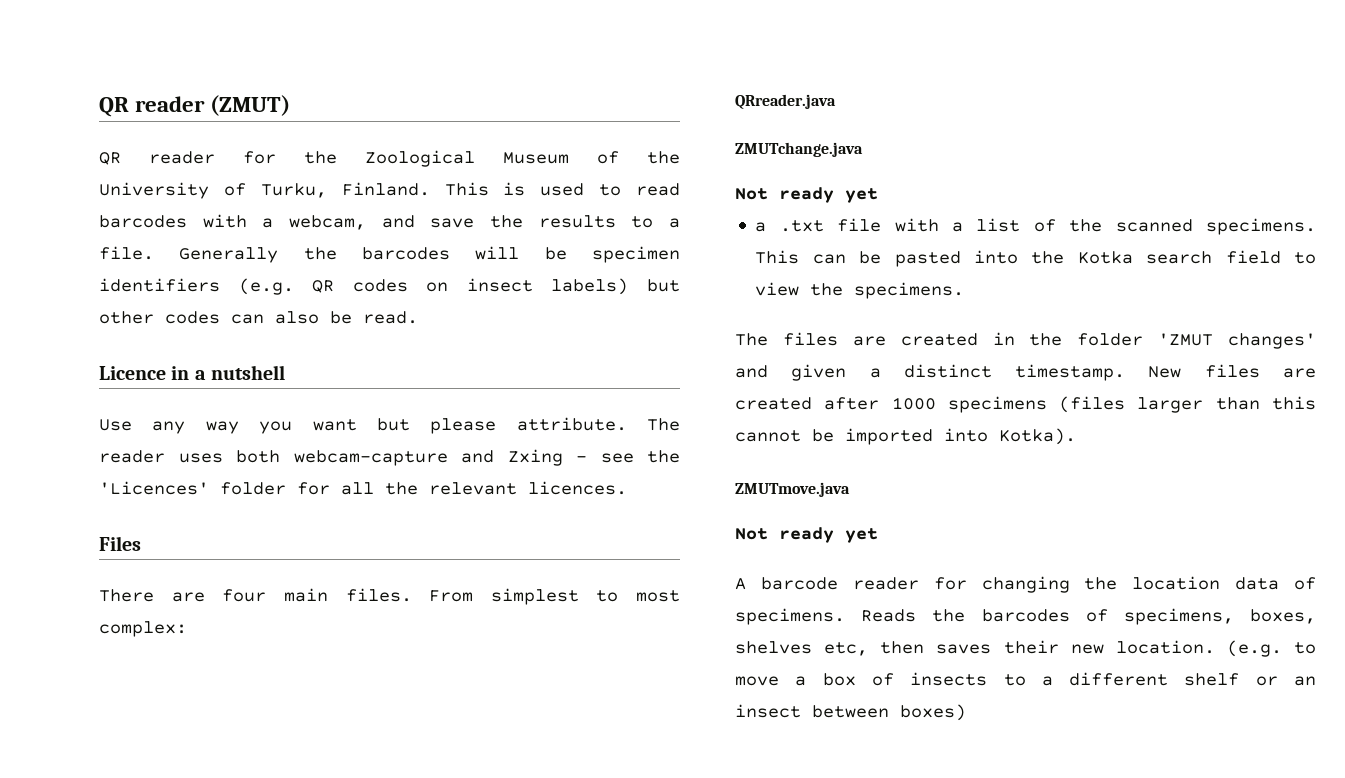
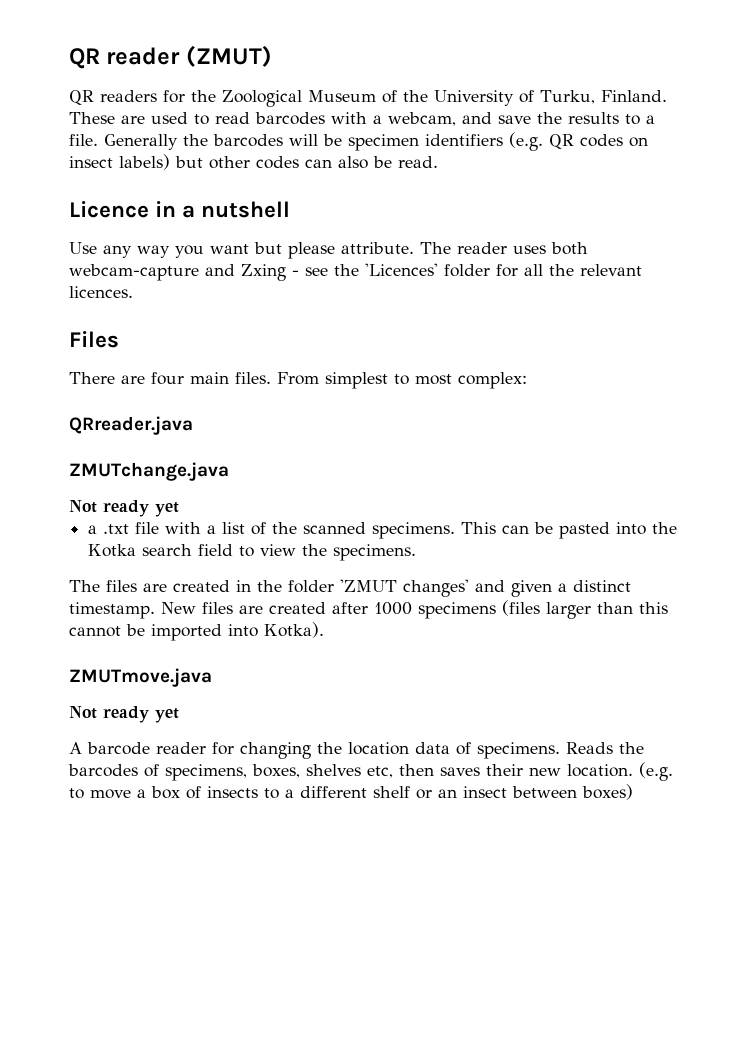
- QR reader for the Zoological Museum of the University of Turku, Finland.
+ QR readers for the Zoological Museum of the University of Turku, Finland.
- This is used to read barcodes with a webcam, and save the results to a file.
+ These are used to read barcodes with a webcam, and save the results to a file.

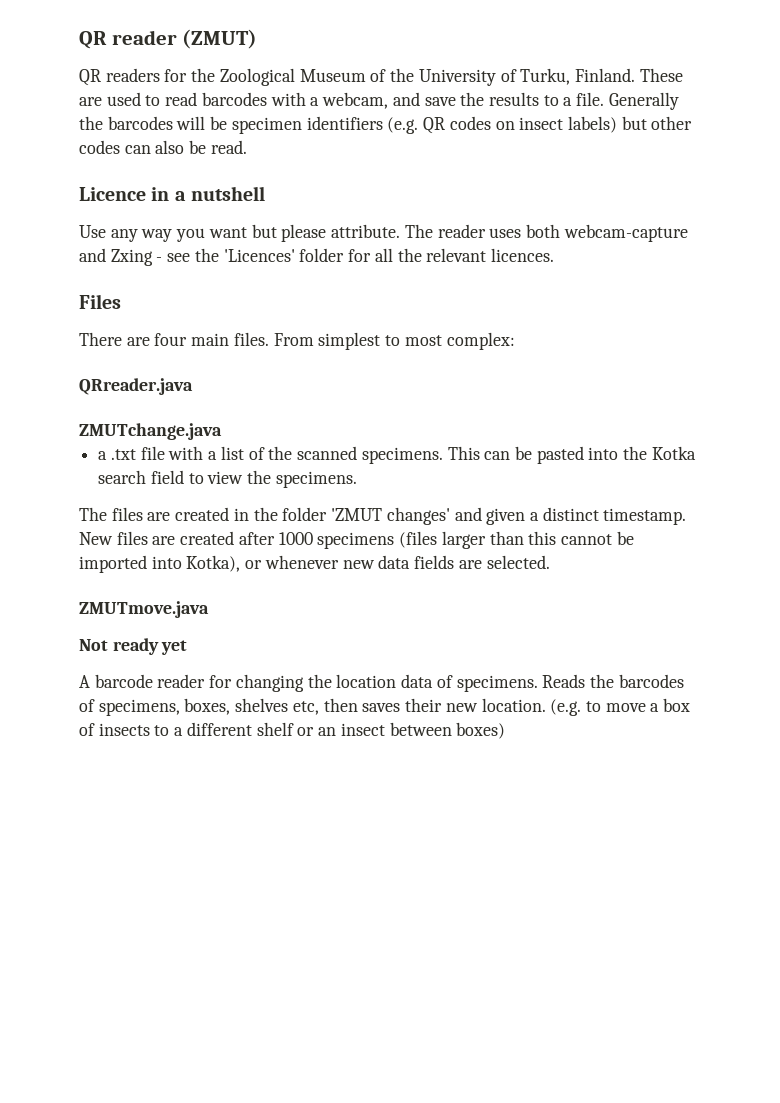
  ZMUTchange.java
- Not ready yet
- New files are created after 1000 specimens (files larger than this cannot be imported into Kotka).
+ New files are created after 1000 specimens (files larger than this cannot be imported into Kotka), or whenever new data fields are selected.

